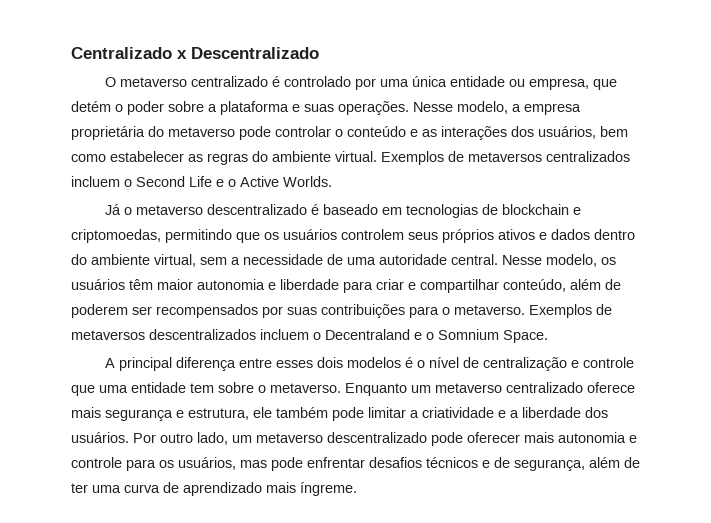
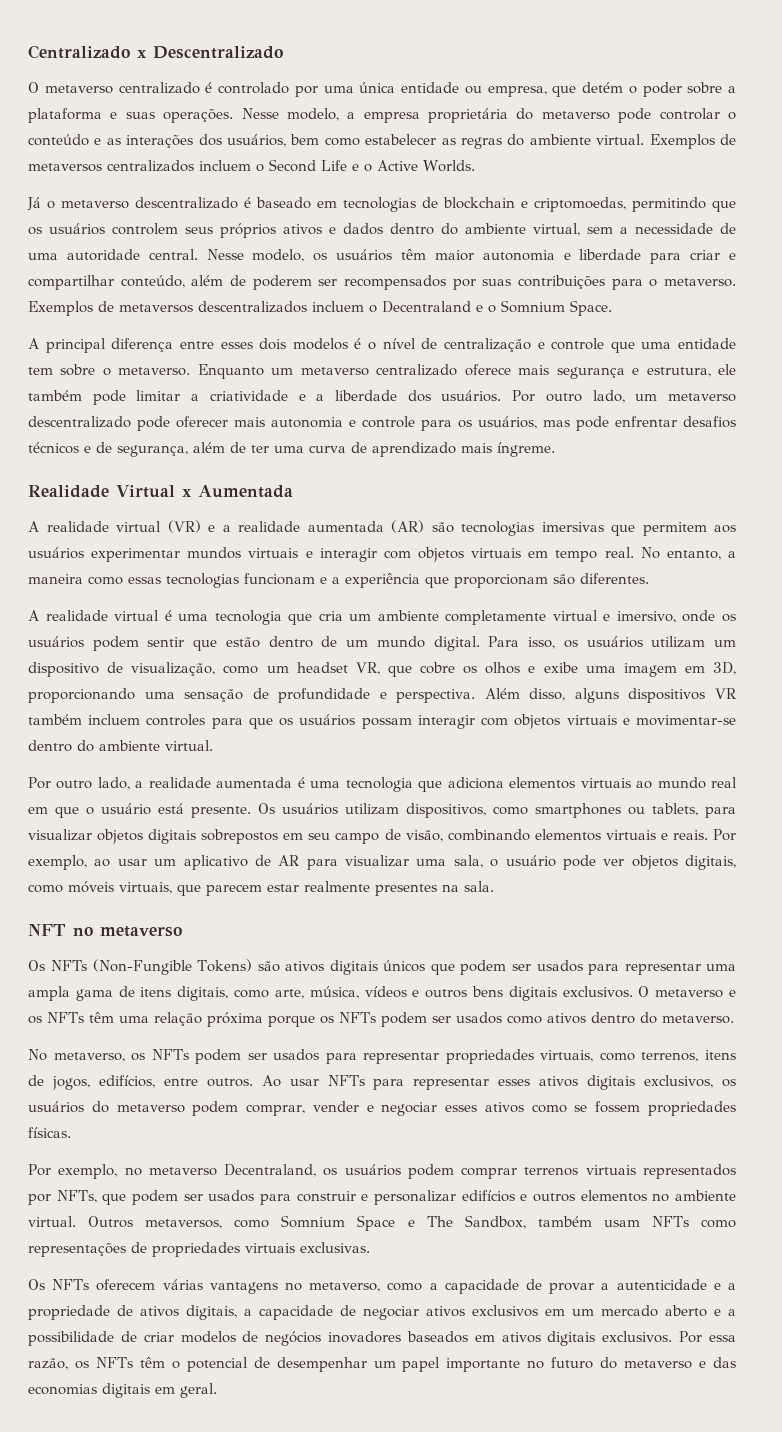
+ Realidade Virtual x Aumentada
+ A realidade virtual (VR) e a realidade aumentada (AR) são tecnologias imersivas que permitem aos usuários experimentar mundos virtuais e interagir com objetos virtuais em tempo real. No entanto, a maneira como essas tecnologias funcionam e a experiência que proporcionam são diferentes.
+ A realidade virtual é uma tecnologia que cria um ambiente completamente virtual e imersivo, onde os usuários podem sentir que estão dentro de um mundo digital. Para isso, os usuários utilizam um dispositivo de visualização, como um headset VR, que cobre os olhos e exibe uma imagem em 3D, proporcionando uma sensação de profundidade e perspectiva. Além disso, alguns dispositivos VR também incluem controles para que os usuários possam interagir com objetos virtuais e movimentar-se dentro do ambiente virtual.
+ Por outro lado, a realidade aumentada é uma tecnologia que adiciona elementos virtuais ao mundo real em que o usuário está presente. Os usuários utilizam dispositivos, como smartphones ou tablets, para visualizar objetos digitais sobrepostos em seu campo de visão, combinando elementos virtuais e reais. Por exemplo, ao usar um aplicativo de AR para visualizar uma sala, o usuário pode ver objetos digitais, como móveis virtuais, que parecem estar realmente presentes na sala.
+ NFT no metaverso
+ Os NFTs (Non-Fungible Tokens) são ativos digitais únicos que podem ser usados para representar uma ampla gama de itens digitais, como arte, música, vídeos e outros bens digitais exclusivos. O metaverso e os NFTs têm uma relação próxima porque os NFTs podem ser usados como ativos dentro do metaverso.
+ No metaverso, os NFTs podem ser usados para representar propriedades virtuais, como terrenos, itens de jogos, edifícios, entre outros. Ao usar NFTs para representar esses ativos digitais exclusivos, os usuários do metaverso podem comprar, vender e negociar esses ativos como se fossem propriedades físicas.
+ Por exemplo, no metaverso Decentraland, os usuários podem comprar terrenos virtuais representados por NFTs, que podem ser usados para construir e personalizar edifícios e outros elementos no ambiente virtual. Outros metaversos, como Somnium Space e The Sandbox, também usam NFTs como representações de propriedades virtuais exclusivas.
+ Os NFTs oferecem várias vantagens no metaverso, como a capacidade de provar a autenticidade e a propriedade de ativos digitais, a capacidade de negociar ativos exclusivos em um mercado aberto e a possibilidade de criar modelos de negócios inovadores baseados em ativos digitais exclusivos. Por essa razão, os NFTs têm o potencial de desempenhar um papel importante no futuro do metaverso e das economias digitais em geral.

